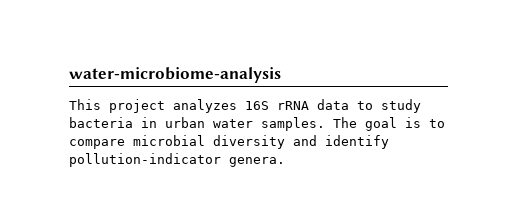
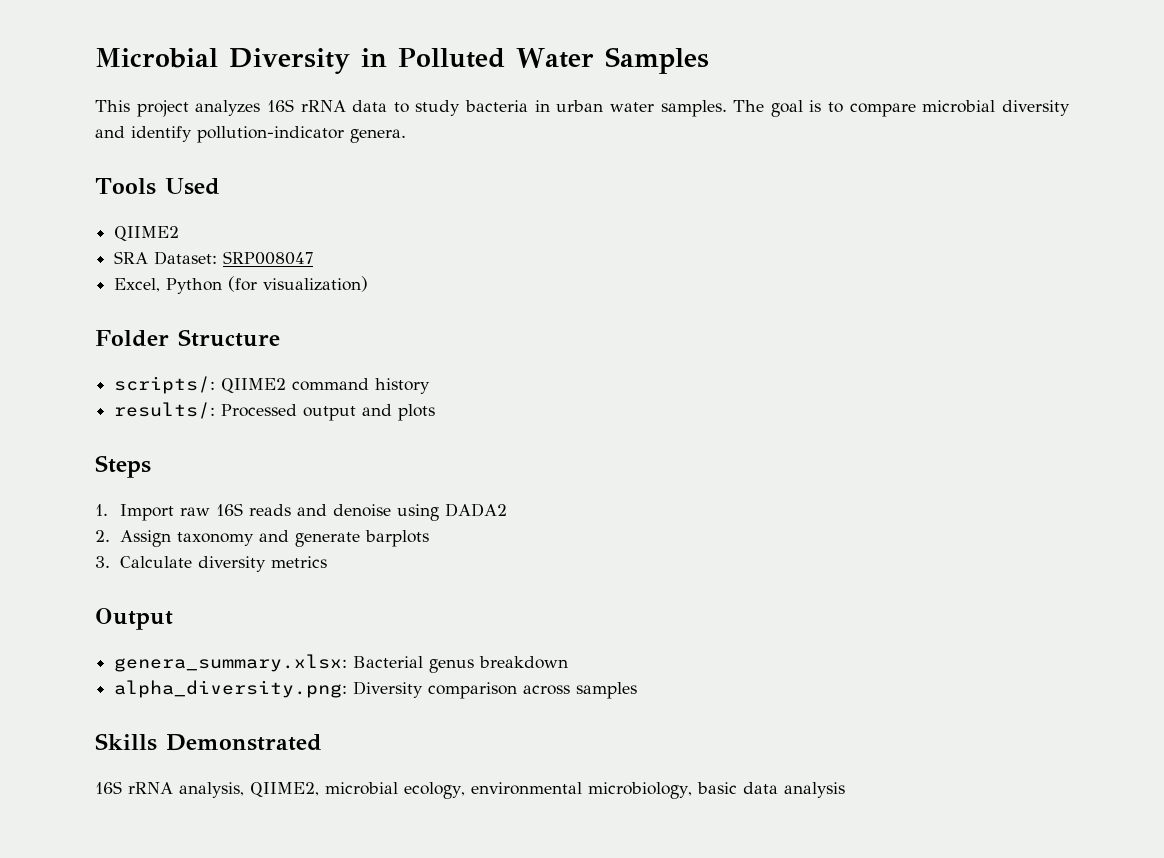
- water-microbiome-analysis
+ Microbial Diversity in Polluted Water Samples
+ Tools Used
+ QIIME2
+ SRA Dataset: SRP008047
+ Excel, Python (for visualization)
+ Folder Structure
+ scripts/: QIIME2 command history
+ results/: Processed output and plots
+ Steps
+ 1. Import raw 16S reads and denoise using DADA2
+ 2. Assign taxonomy and generate barplots
+ 3. Calculate diversity metrics
+ Output
+ genera_summary.xlsx: Bacterial genus breakdown
+ alpha_diversity.png: Diversity comparison across samples
+ Skills Demonstrated
+ 16S rRNA analysis, QIIME2, microbial ecology, environmental microbiology, basic data analysis

